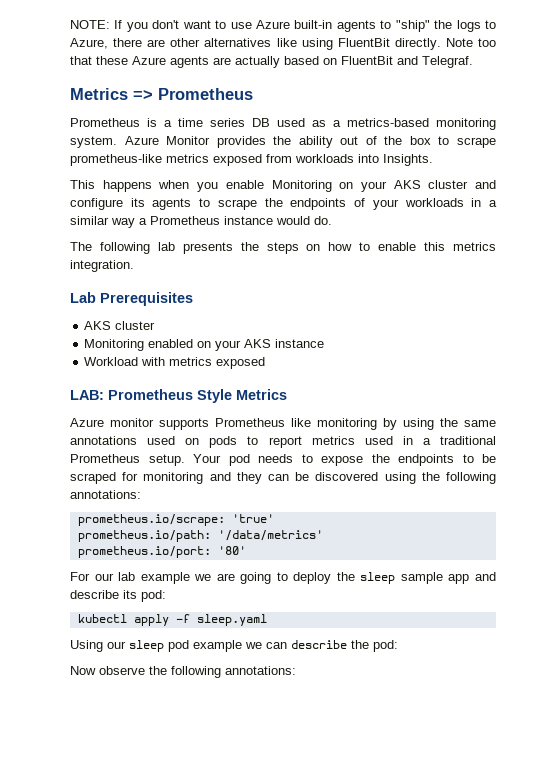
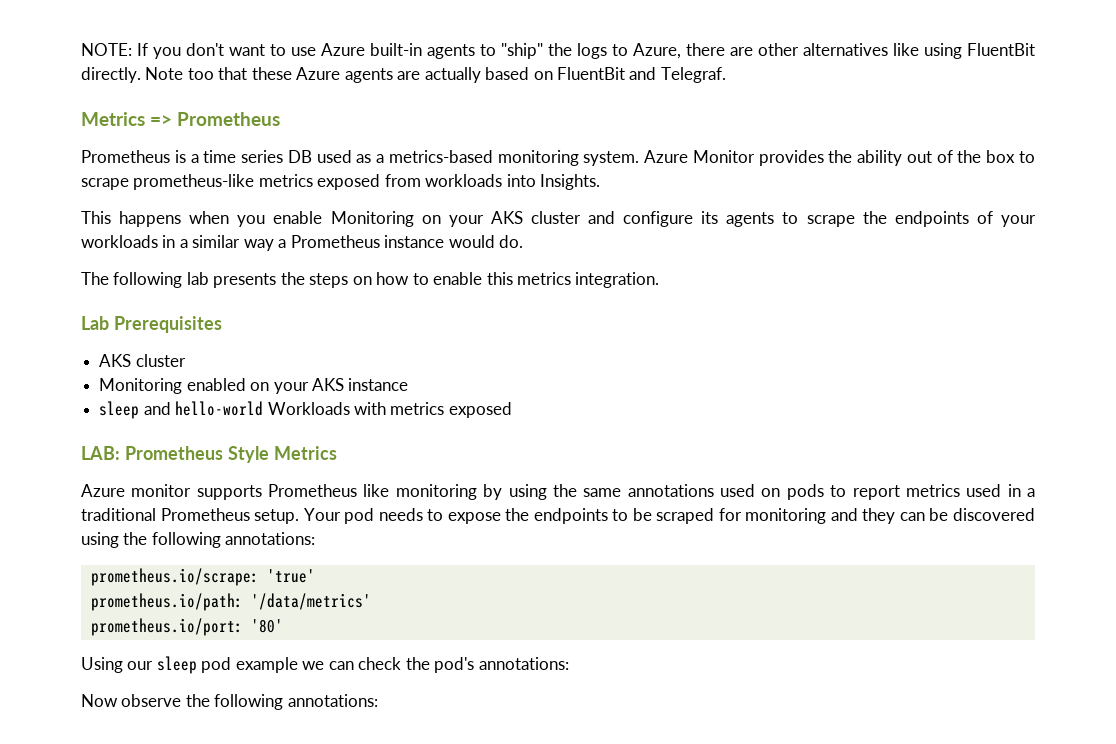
- Workload with metrics exposed
+ sleep and hello-world Workloads with metrics exposed
- For our lab example we are going to deploy the sleep sample app and describe its pod:
- kubectl apply -f sleep.yaml
- Using our sleep pod example we can describe the pod:
+ Using our sleep pod example we can check the pod's annotations:

